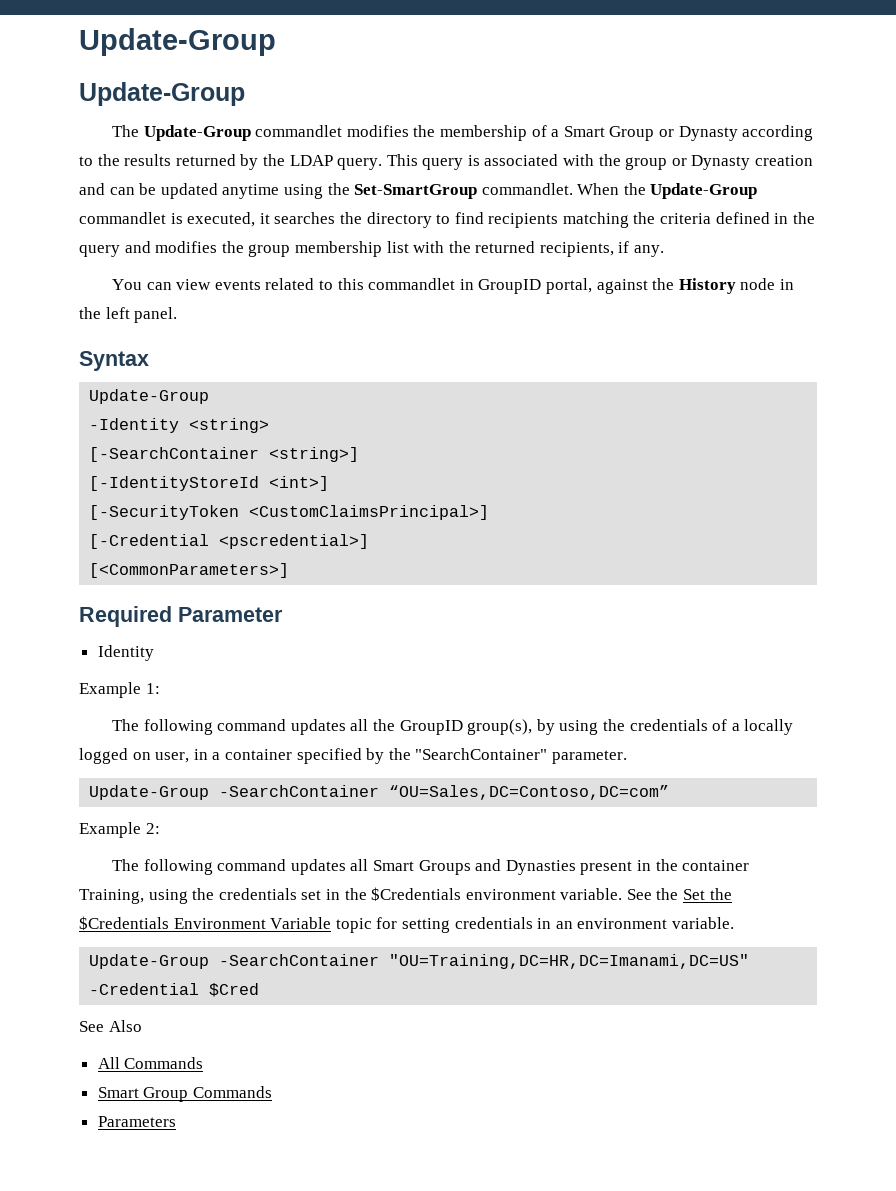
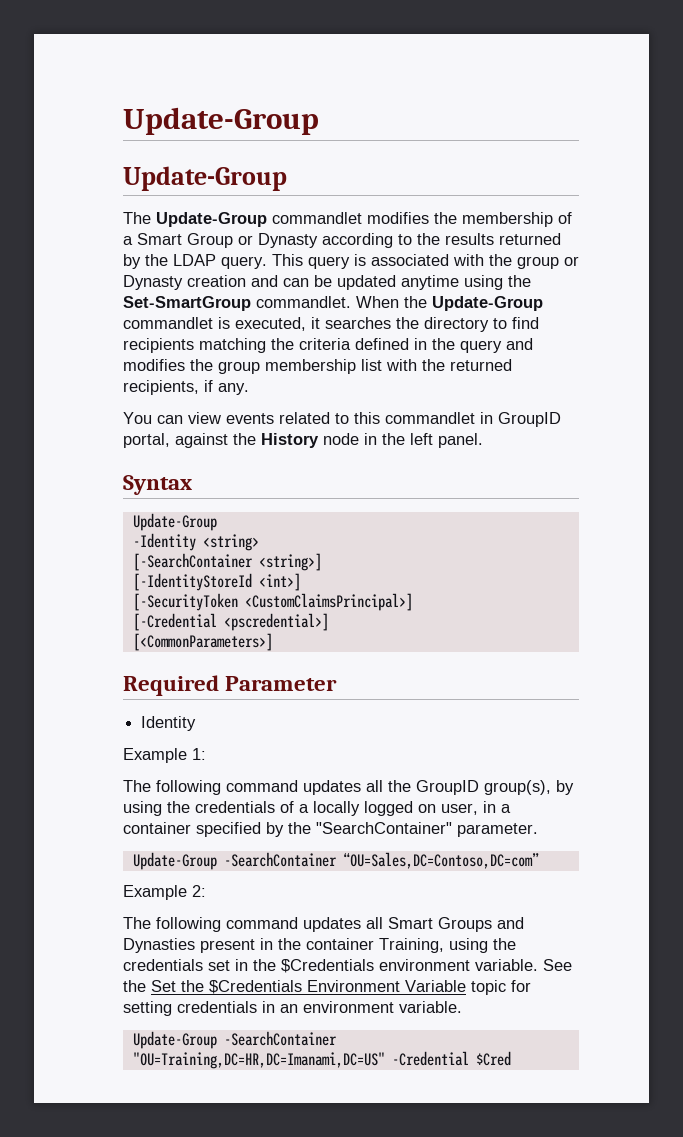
- See Also
- All Commands
- Smart Group Commands
- Parameters

